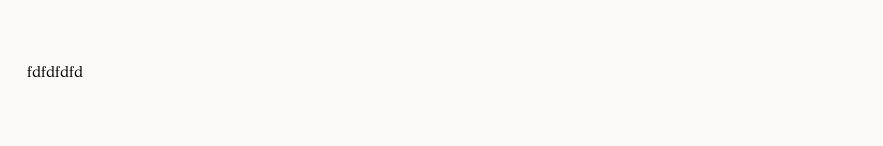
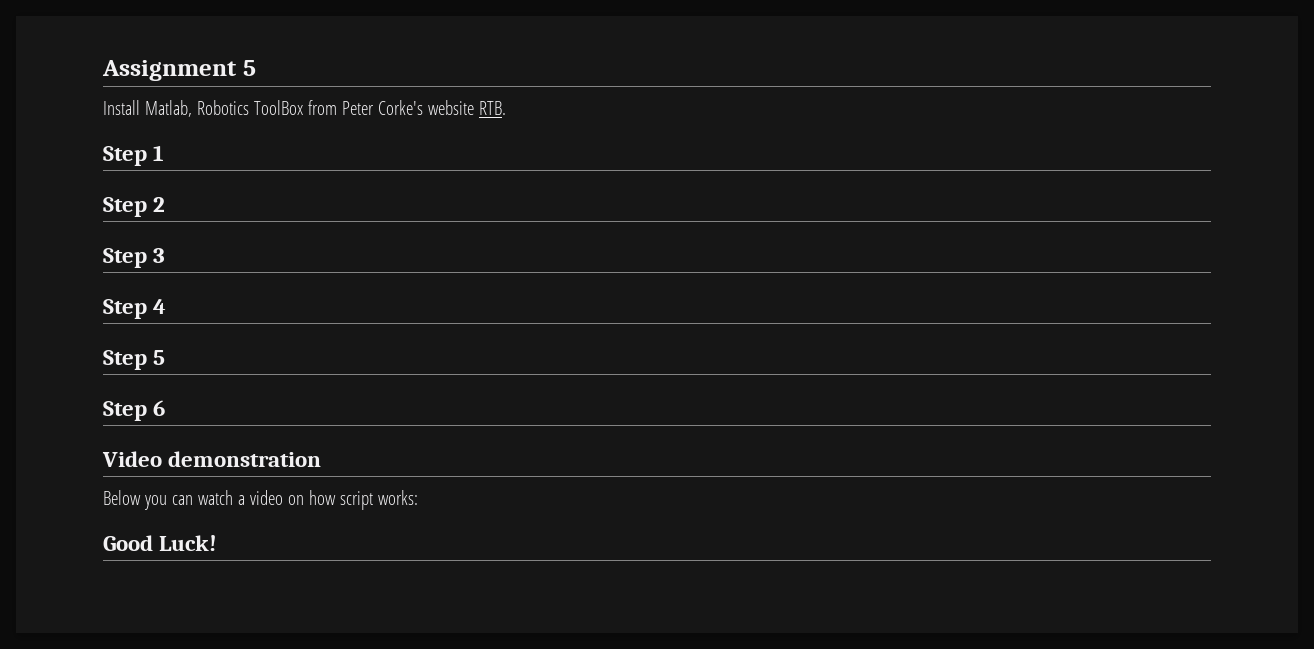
- fdfdfdfd
+ Assignment 5
+ Install Matlab, Robotics ToolBox from Peter Corke's website RTB.
+ Step 1
+ Step 2
+ Step 3
+ Step 4
+ Step 5
+ Step 6
+ Video demonstration
+ Below you can watch a video on how script works:
+ Good Luck!

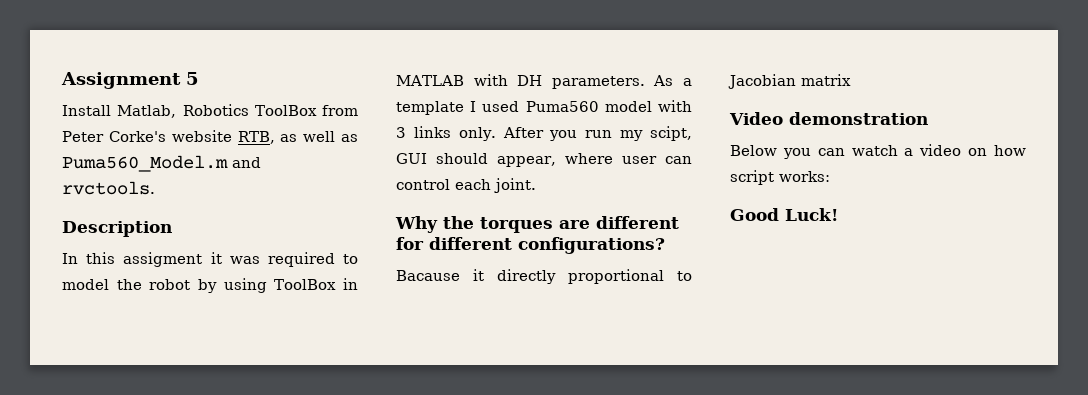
- Install Matlab, Robotics ToolBox from Peter Corke's website RTB.
- Step 1
- Step 2
- Step 3
- Step 4
- Step 5
- Step 6
+ Install Matlab, Robotics ToolBox from Peter Corke's website RTB, as well as Puma560_Model.m and rvctools.
+ Description
+ In this assigment it was required to model the robot by using ToolBox in MATLAB with DH parameters. As a template I used Puma560 model with 3 links only. After you run my scipt, GUI should appear, where user can control each joint.
+ Why the torques are different for different configurations?
+ Bacause it directly proportional to Jacobian matrix

